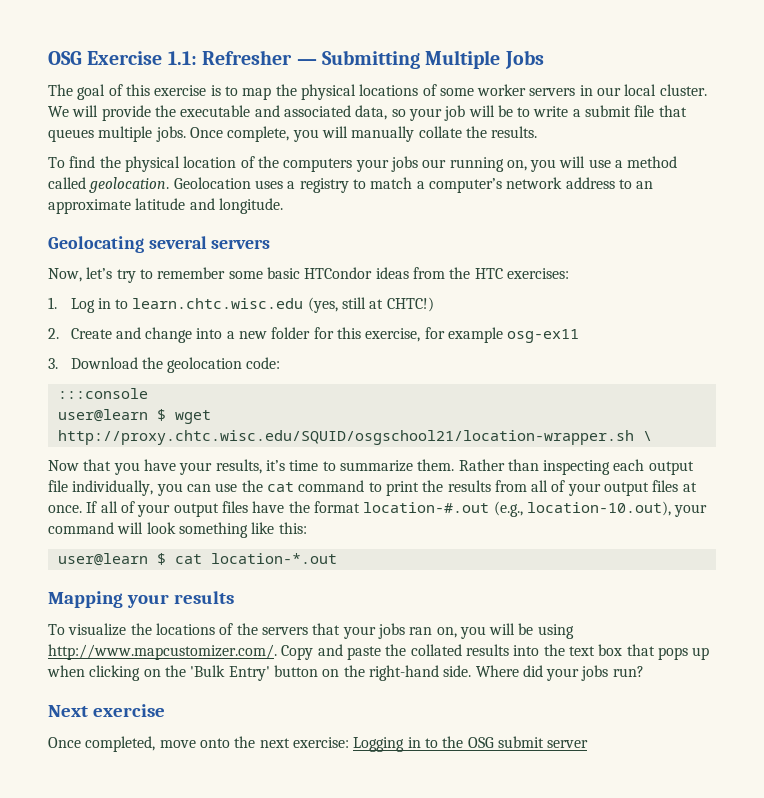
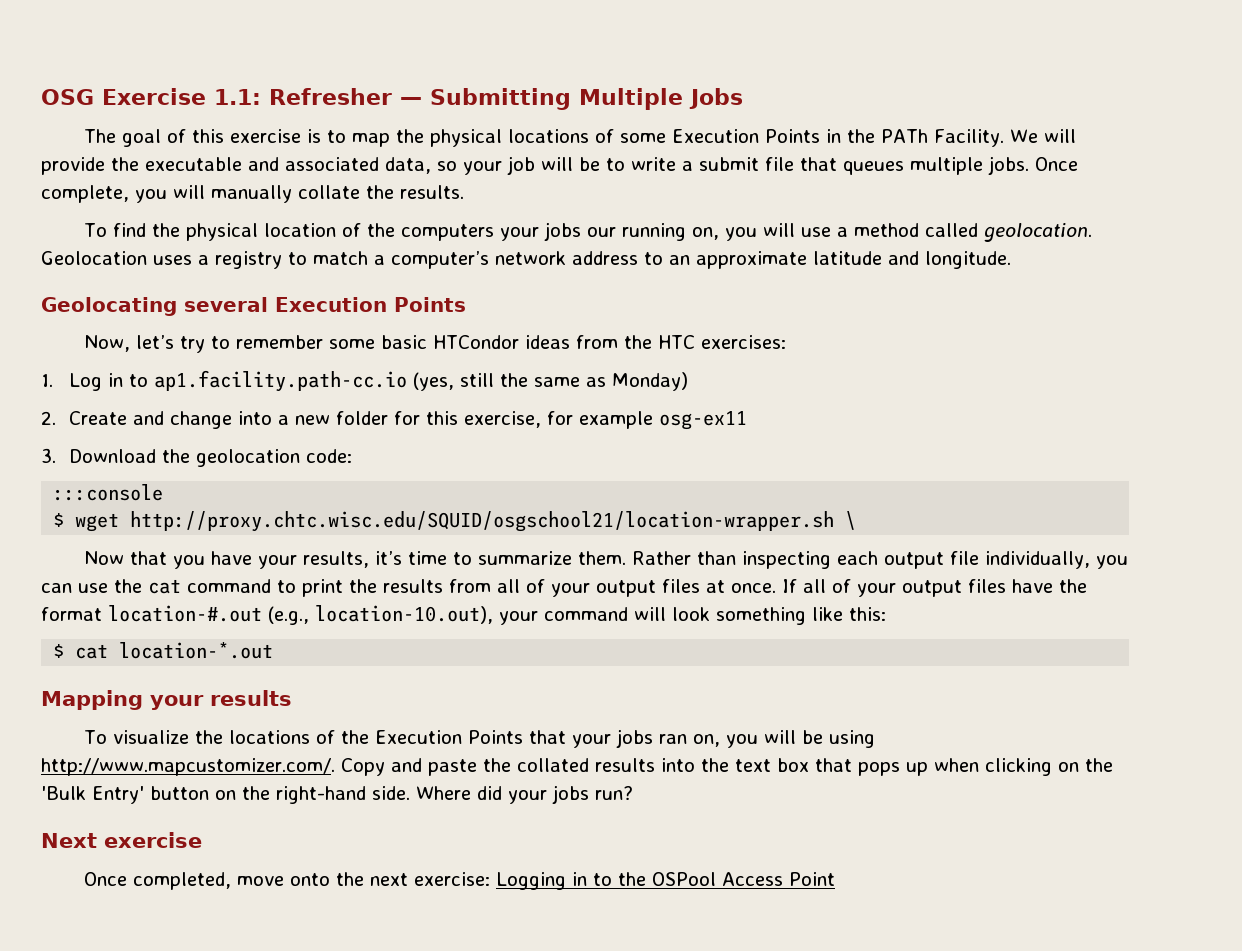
- The goal of this exercise is to map the physical locations of some worker servers in our local cluster.
+ The goal of this exercise is to map the physical locations of some Execution Points in the PATh Facility.
- Geolocating several servers
+ Geolocating several Execution Points
- 1. Log in to learn.chtc.wisc.edu (yes, still at CHTC!)
+ 1. Log in to ap1.facility.path-cc.io (yes, still the same as Monday)
- user@learn $ wget http://proxy.chtc.wisc.edu/SQUID/osgschool21/location-wrapper.sh \
+ $ wget http://proxy.chtc.wisc.edu/SQUID/osgschool21/location-wrapper.sh \
- user@learn $ cat location-*.out
+ $ cat location-*.out
- To visualize the locations of the servers that your jobs ran on, you will be using http://www.mapcustomizer.com/. Copy and paste the collated results into the text box that pops up when clicking on the 'Bulk Entry' button on the right-hand side.
+ To visualize the locations of the Execution Points that your jobs ran on, you will be using http://www.mapcustomizer.com/. Copy and paste the collated results into the text box that pops up when clicking on the 'Bulk Entry' button on the right-hand side.
- Once completed, move onto the next exercise: Logging in to the OSG submit server
+ Once completed, move onto the next exercise: Logging in to the OSPool Access Point

